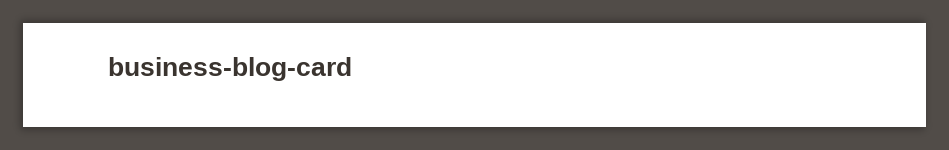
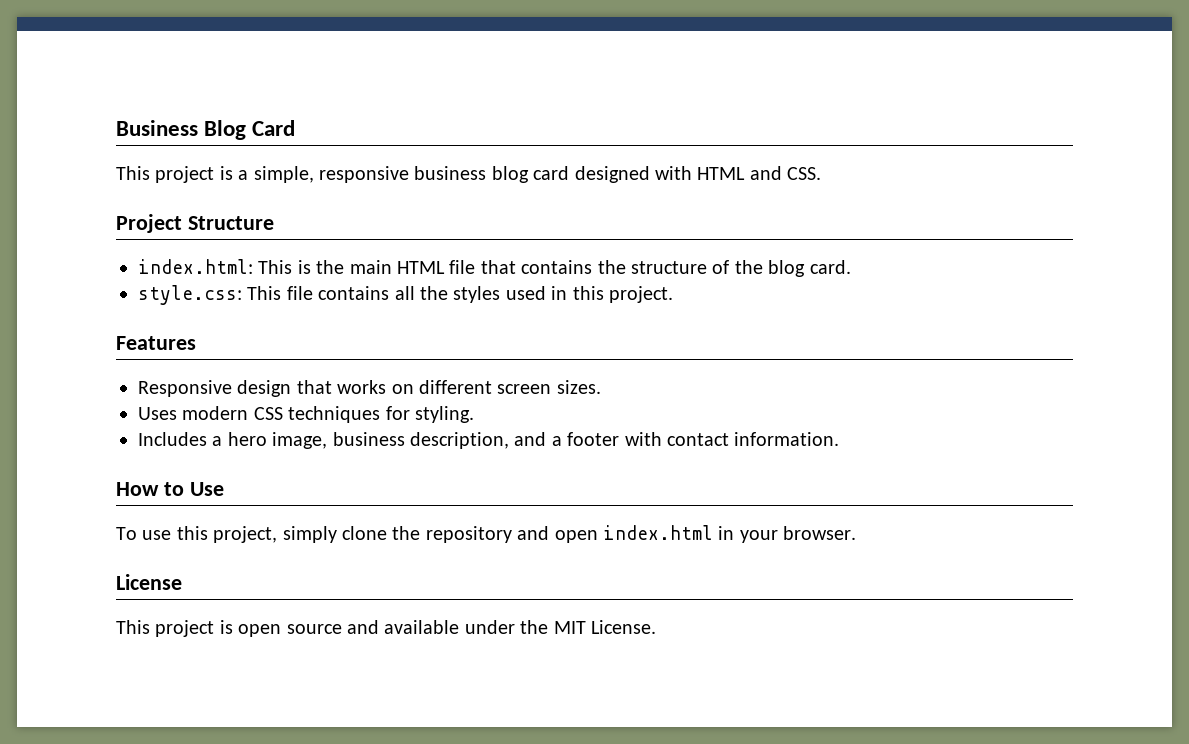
- business-blog-card
+ Business Blog Card
+ This project is a simple, responsive business blog card designed with HTML and CSS.
+ Project Structure
+ index.html: This is the main HTML file that contains the structure of the blog card.
+ style.css: This file contains all the styles used in this project.
+ Features
+ Responsive design that works on different screen sizes.
+ Uses modern CSS techniques for styling.
+ Includes a hero image, business description, and a footer with contact information.
+ How to Use
+ To use this project, simply clone the repository and open index.html in your browser.
+ License
+ This project is open source and available under the MIT License.

